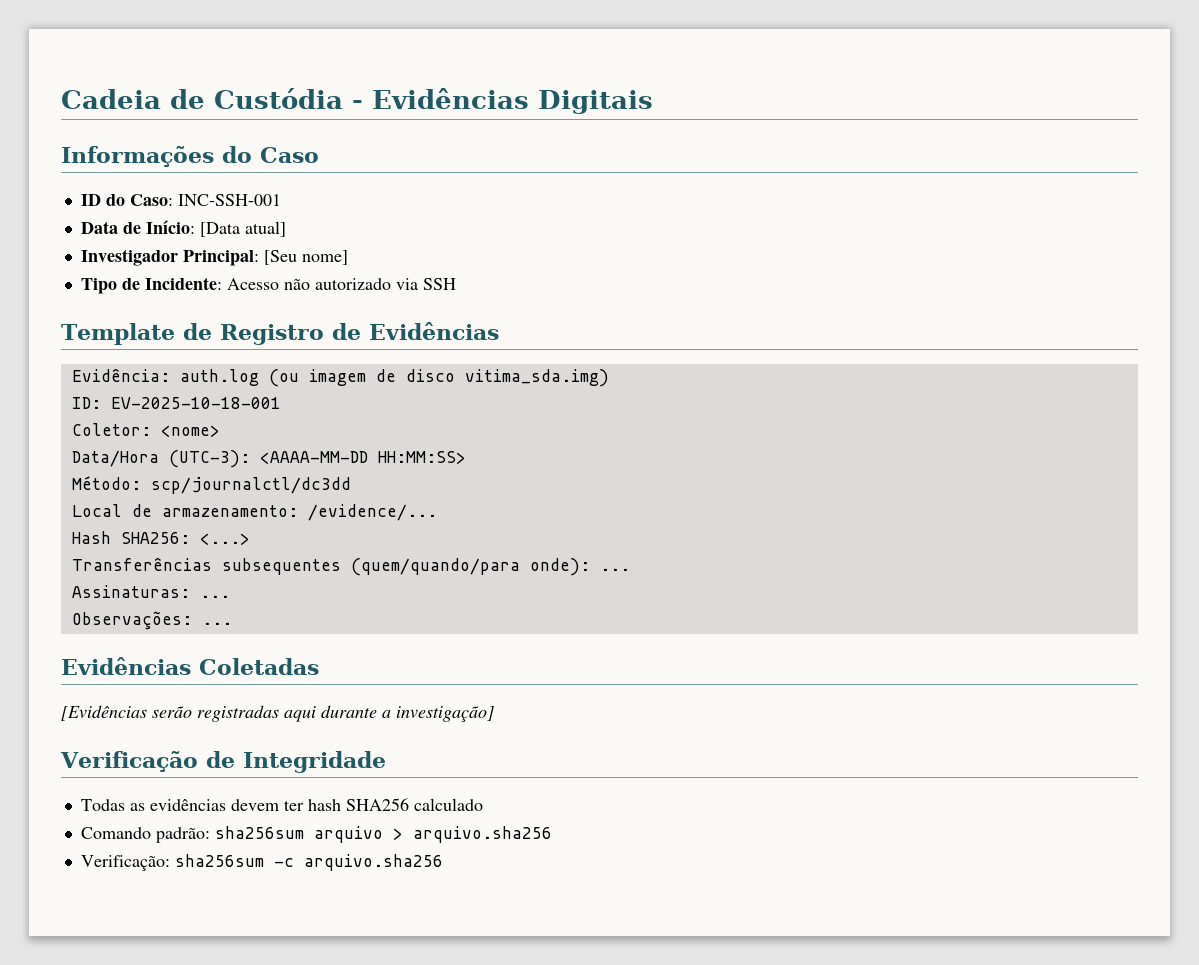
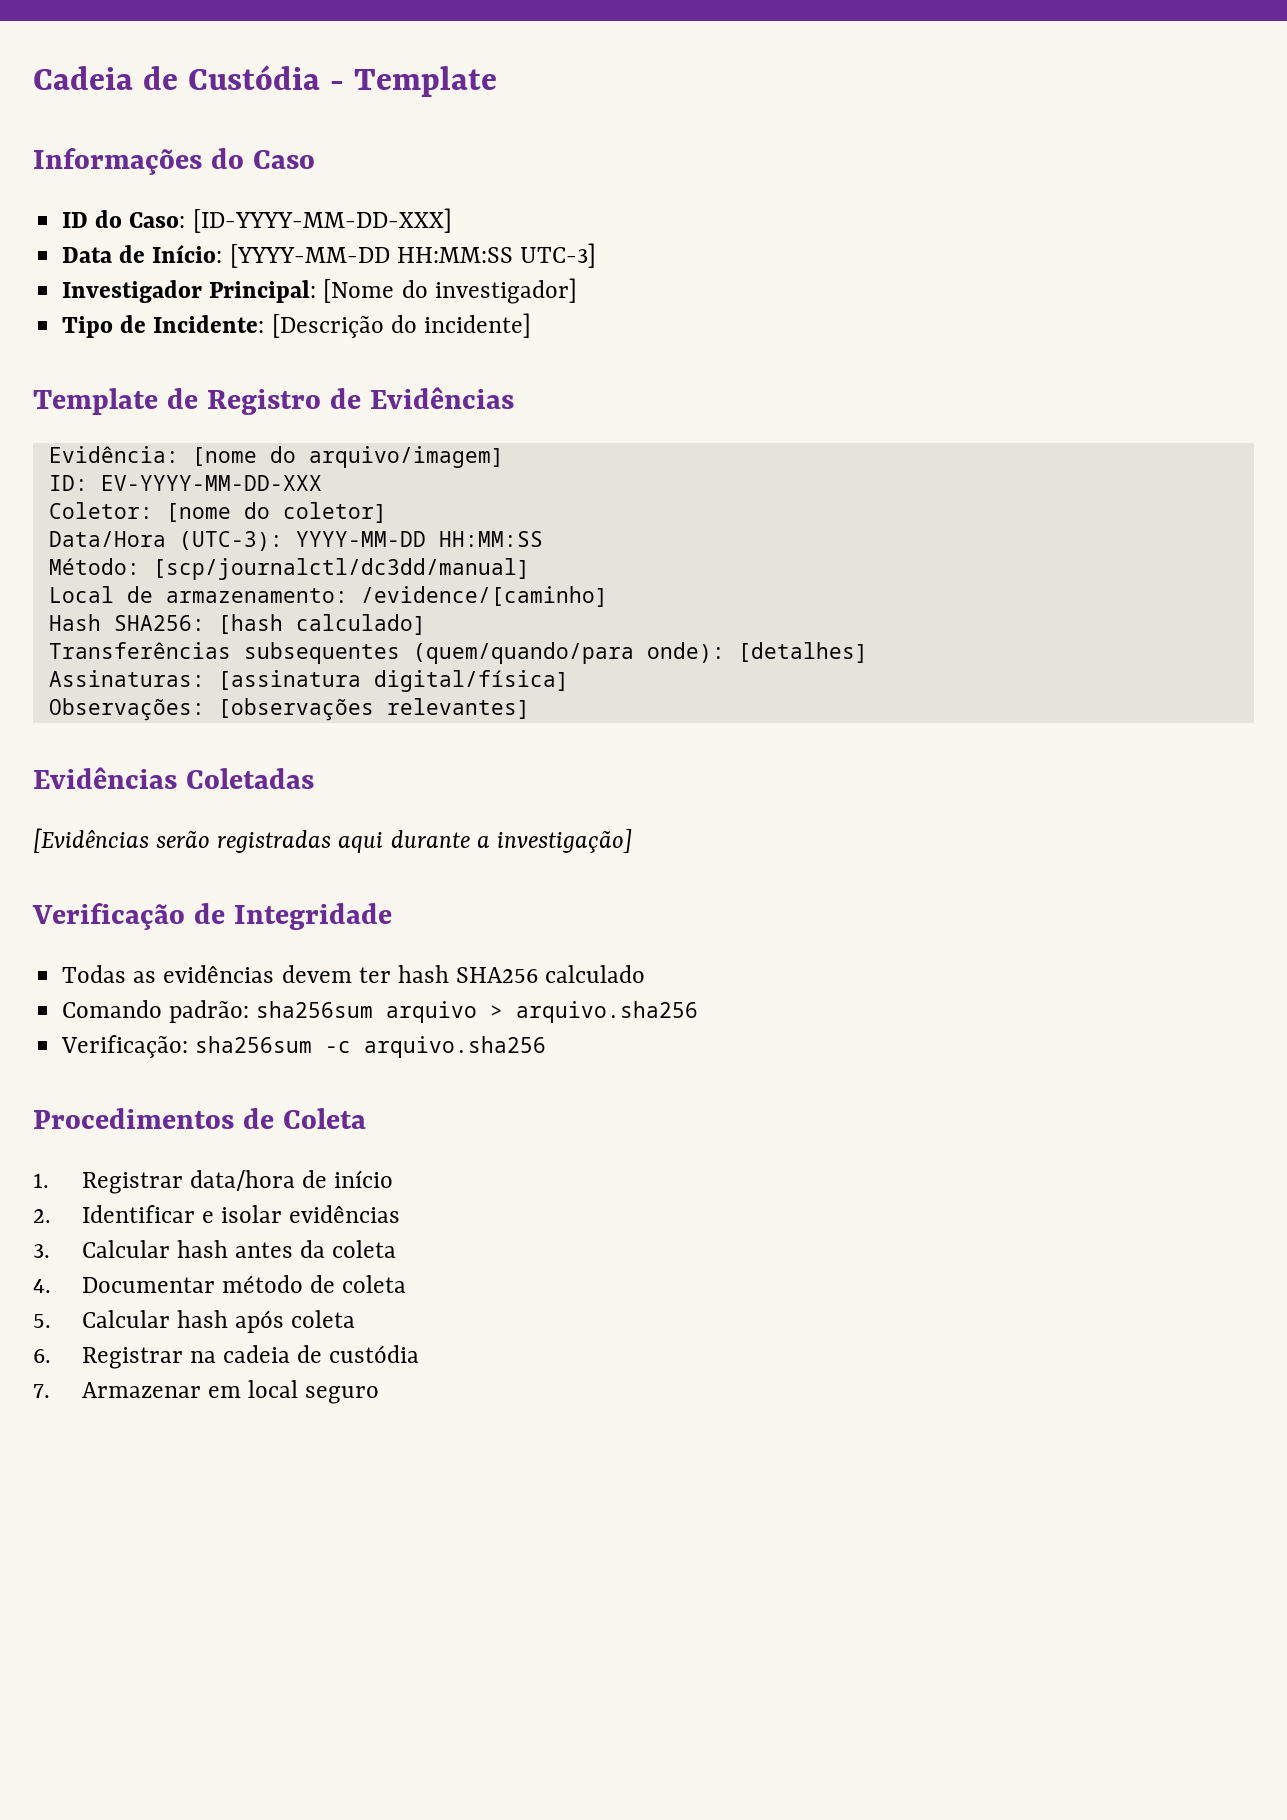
- Cadeia de Custódia - Evidências Digitais
+ Cadeia de Custódia - Template
- ID do Caso: INC-SSH-001
+ ID do Caso: [ID-YYYY-MM-DD-XXX]
- Data de Início: [Data atual]
+ Data de Início: [YYYY-MM-DD HH:MM:SS UTC-3]
- Investigador Principal: [Seu nome]
+ Investigador Principal: [Nome do investigador]
- Tipo de Incidente: Acesso não autorizado via SSH
+ Tipo de Incidente: [Descrição do incidente]
- Evidência: auth.log (ou imagem de disco vitima_sda.img)
+ Evidência: [nome do arquivo/imagem]
- ID: EV-2025-10-18-001
+ ID: EV-YYYY-MM-DD-XXX
- Coletor: <nome>
+ Coletor: [nome do coletor]
- Data/Hora (UTC-3): <AAAA-MM-DD HH:MM:SS>
+ Data/Hora (UTC-3): YYYY-MM-DD HH:MM:SS
- Método: scp/journalctl/dc3dd
+ Método: [scp/journalctl/dc3dd/manual]
- Local de armazenamento: /evidence/...
+ Local de armazenamento: /evidence/[caminho]
- Hash SHA256: <...>
+ Hash SHA256: [hash calculado]
- Transferências subsequentes (quem/quando/para onde): ...
+ Transferências subsequentes (quem/quando/para onde): [detalhes]
- Assinaturas: ...
+ Assinaturas: [assinatura digital/física]
- Observações: ...
+ Observações: [observações relevantes]
+ Procedimentos de Coleta
+ 1. Registrar data/hora de início
+ 2. Identificar e isolar evidências
+ 3. Calcular hash antes da coleta
+ 4. Documentar método de coleta
+ 5. Calcular hash após coleta
+ 6. Registrar na cadeia de custódia
+ 7. Armazenar em local seguro

